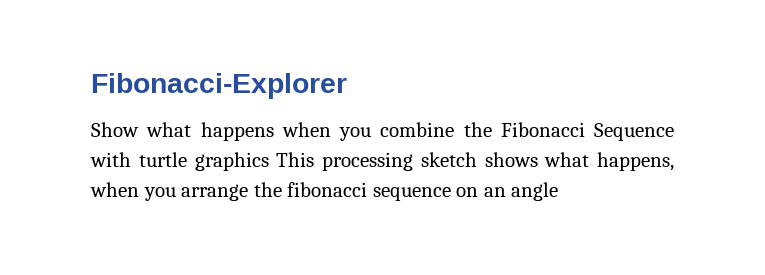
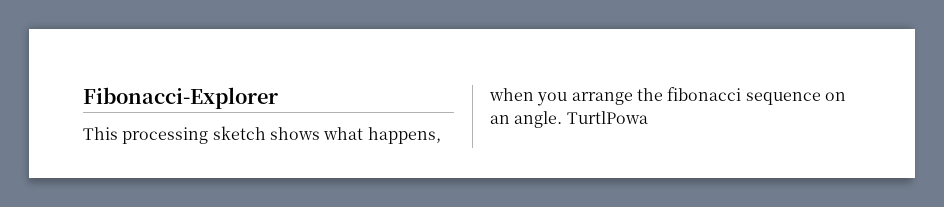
- Show what happens when you combine the Fibonacci Sequence with turtle graphics This processing sketch shows what happens, when you arrange the fibonacci sequence on an angle
+ This processing sketch shows what happens, when you arrange the fibonacci sequence on an angle. TurtlPowa

